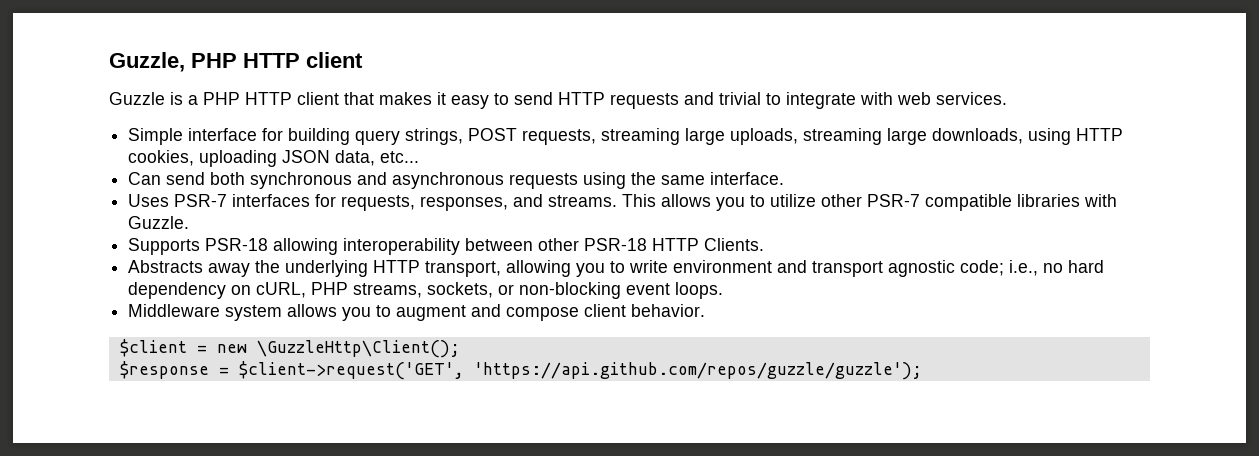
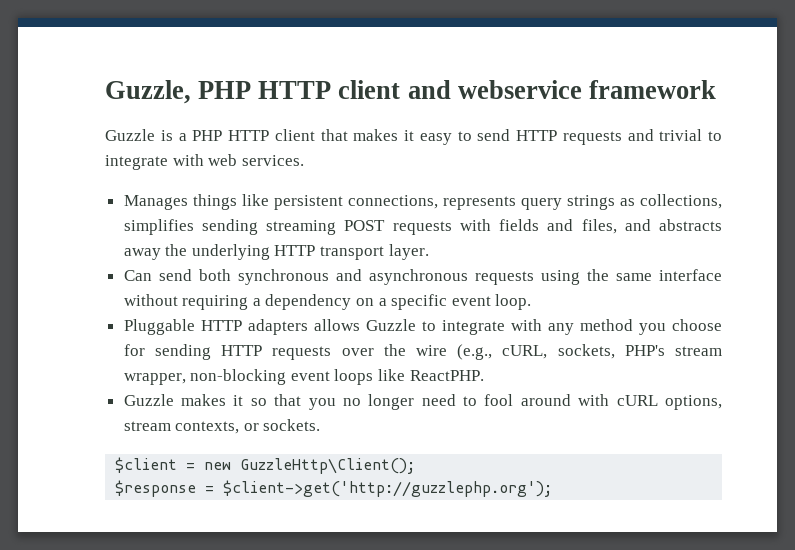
- Guzzle, PHP HTTP client
+ Guzzle, PHP HTTP client and webservice framework
- Simple interface for building query strings, POST requests, streaming large uploads, streaming large downloads, using HTTP cookies, uploading JSON data, etc...
+ Manages things like persistent connections, represents query strings as collections, simplifies sending streaming POST requests with fields and files, and abstracts away the underlying HTTP transport layer.
- Can send both synchronous and asynchronous requests using the same interface.
- Uses PSR-7 interfaces for requests, responses, and streams. This allows you to utilize other PSR-7 compatible libraries with Guzzle.
- Supports PSR-18 allowing interoperability between other PSR-18 HTTP Clients.
- Abstracts away the underlying HTTP transport, allowing you to write environment and transport agnostic code; i.e., no hard dependency on cURL, PHP streams, sockets, or non-blocking event loops.
- Middleware system allows you to augment and compose client behavior.
+ Can send both synchronous and asynchronous requests using the same interface without requiring a dependency on a specific event loop.
+ Pluggable HTTP adapters allows Guzzle to integrate with any method you choose for sending HTTP requests over the wire (e.g., cURL, sockets, PHP's stream wrapper, non-blocking event loops like ReactPHP.
+ Guzzle makes it so that you no longer need to fool around with cURL options, stream contexts, or sockets.
- $client = new \GuzzleHttp\Client();
+ $client = new GuzzleHttp\Client();
- $response = $client->request('GET', 'https://api.github.com/repos/guzzle/guzzle');
+ $response = $client->get('http://guzzlephp.org');

